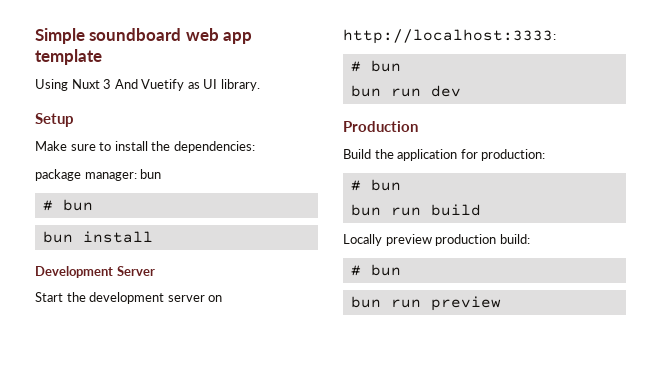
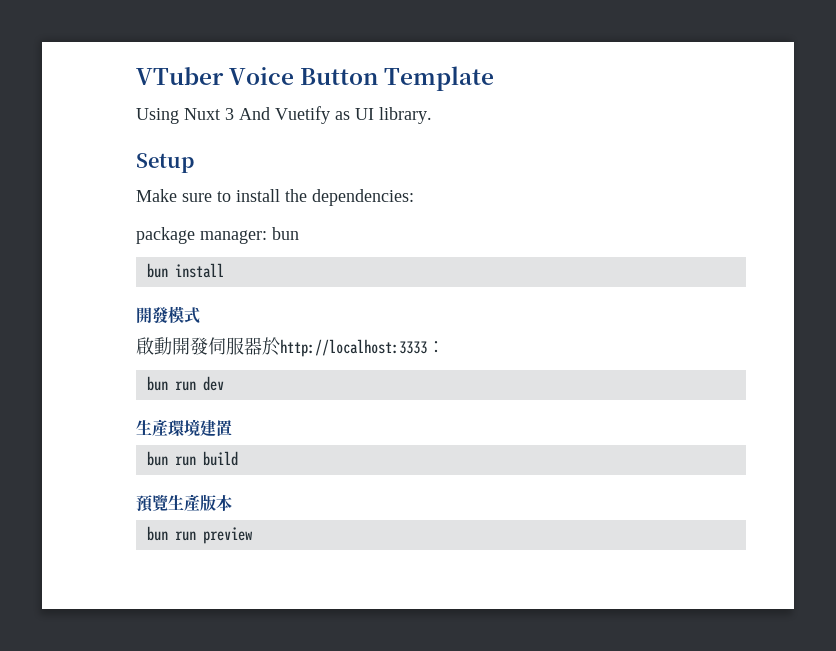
- Simple soundboard web app template
+ VTuber Voice Button Template
  package manager: bun
- # bun
- Development Server
- Start the development server on http://localhost:3333:
- # bun
+ 開發模式
+ 啟動開發伺服器於http://localhost:3333：
  bun run dev
- Production
- Build the application for production:
- # bun
+ 生產環境建置
  bun run build
- Locally preview production build:
- # bun
+ 預覽生產版本

